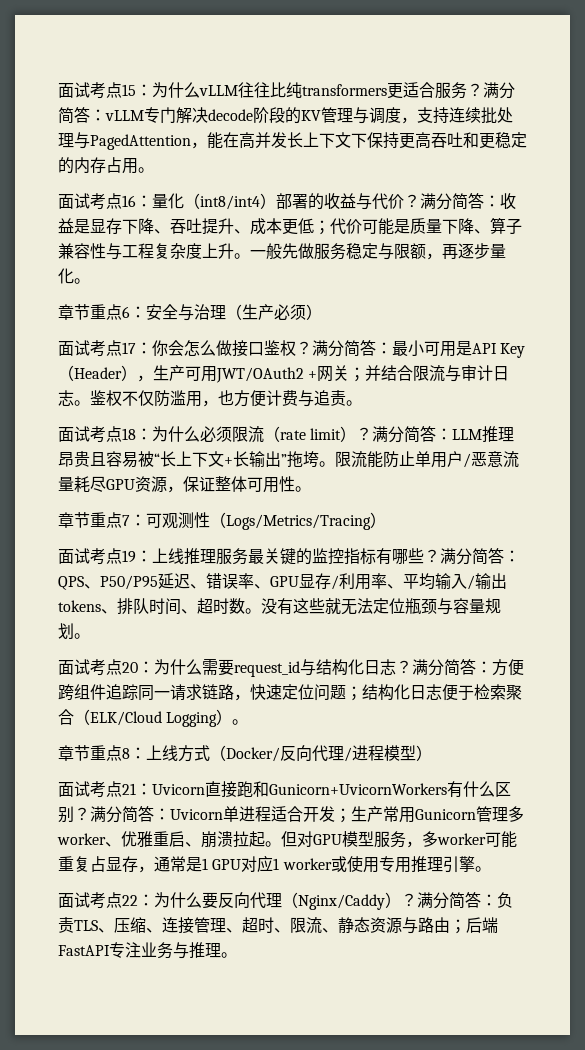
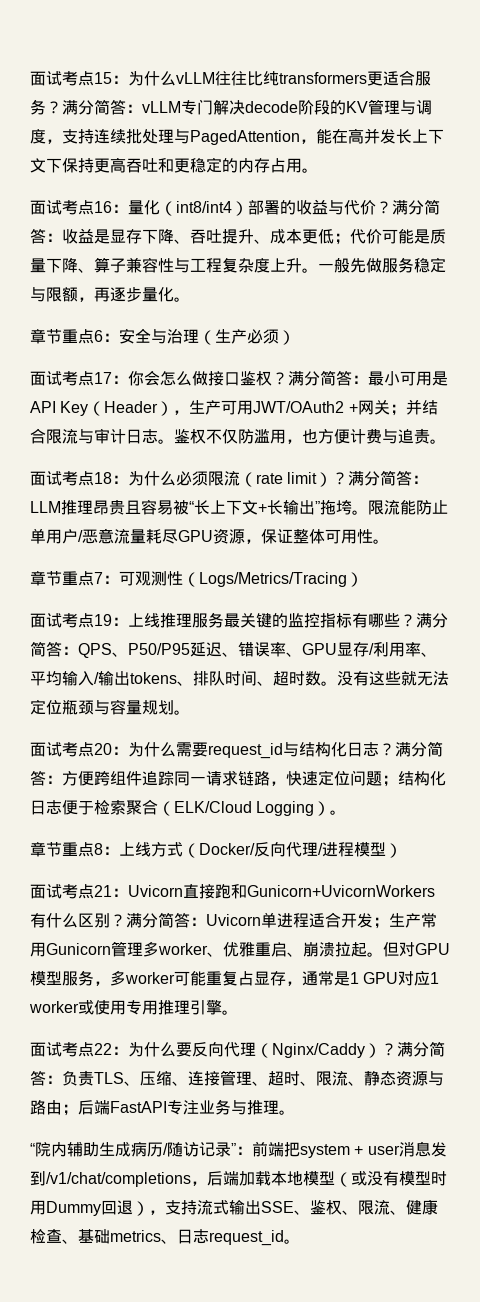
+ “院内辅助生成病历/随访记录”：前端把system + user消息发到/v1/chat/completions，后端加载本地模型（或没有模型时用Dummy回退），支持流式输出SSE、鉴权、限流、健康检查、基础metrics、日志request_id。

